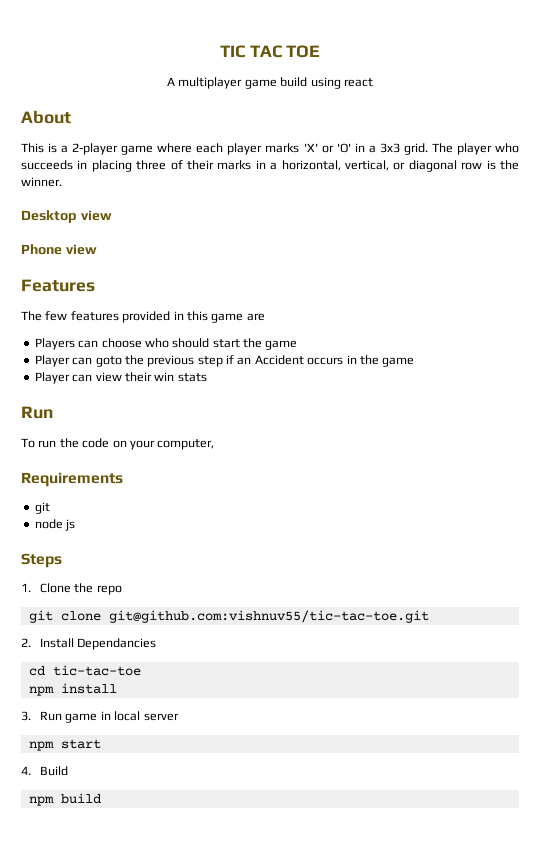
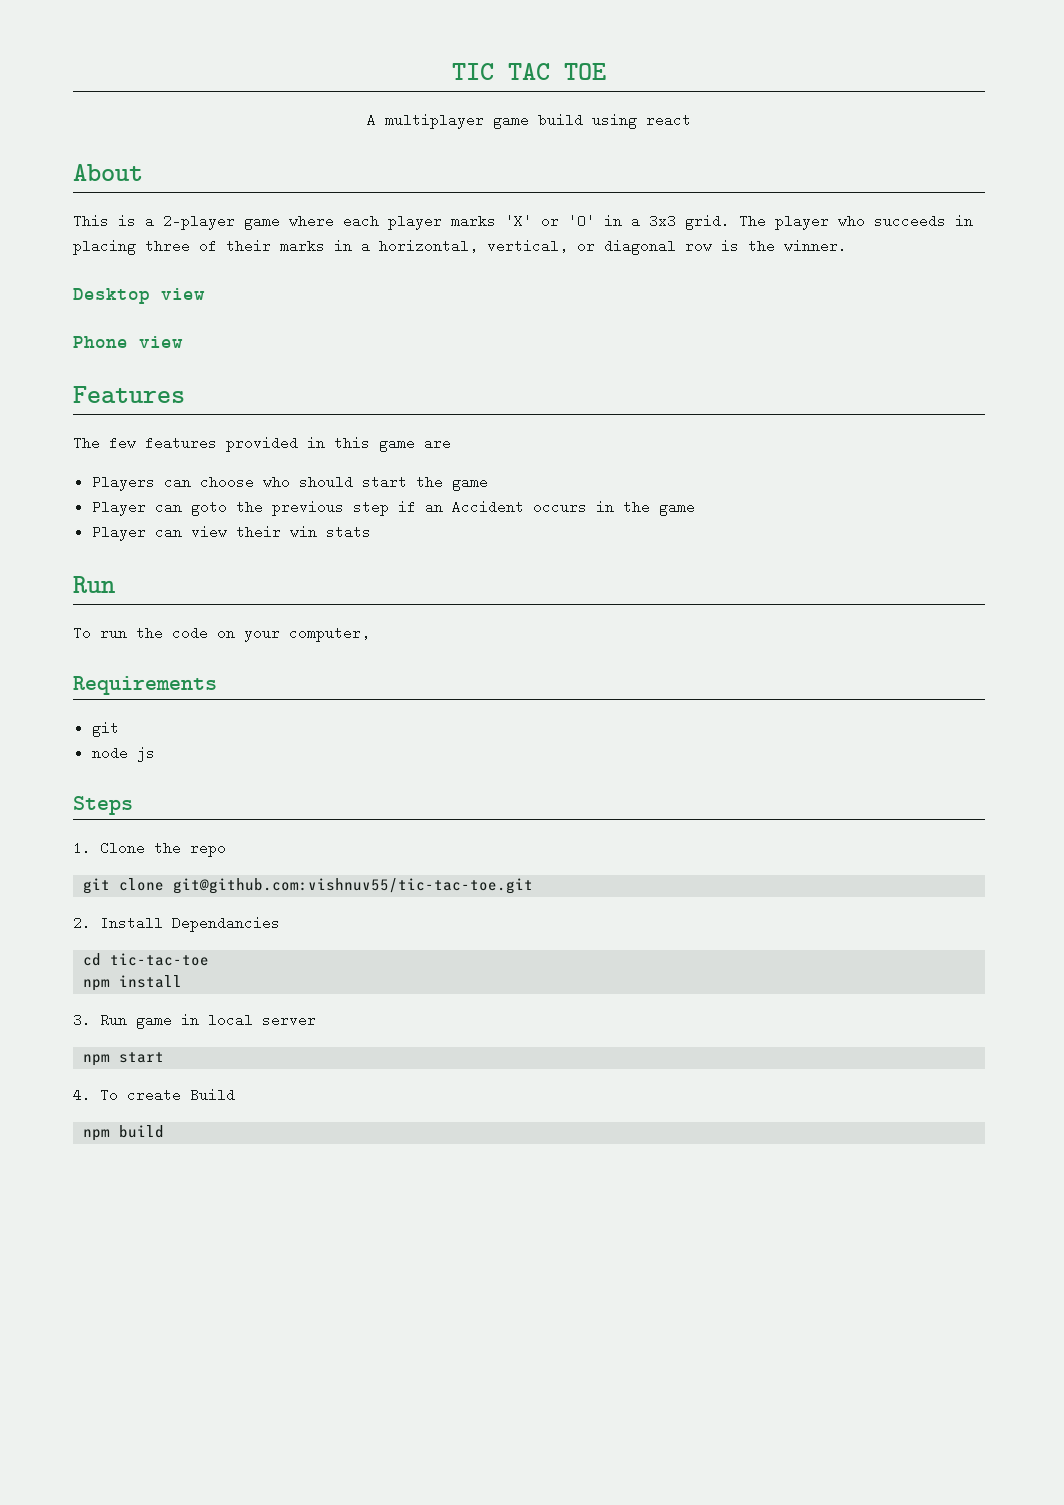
- 4. Build
+ 4. To create Build

